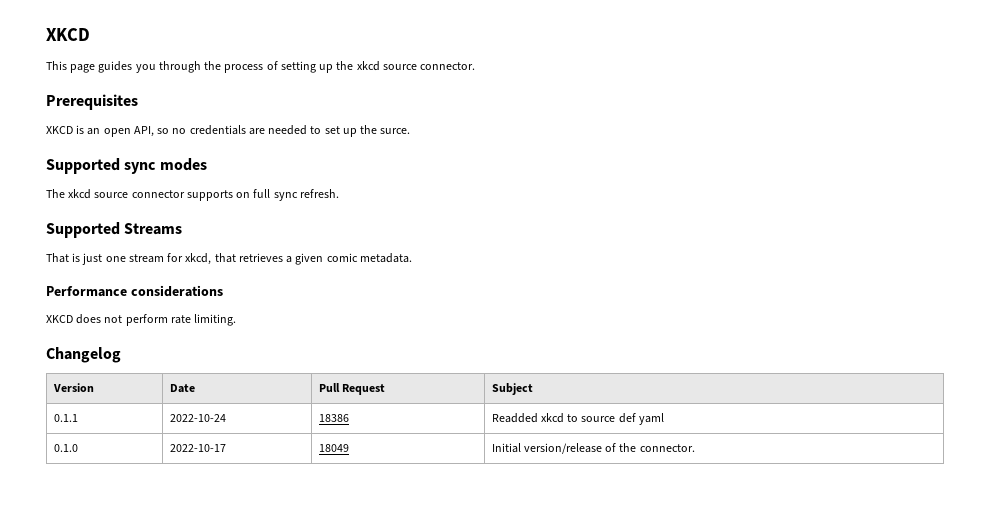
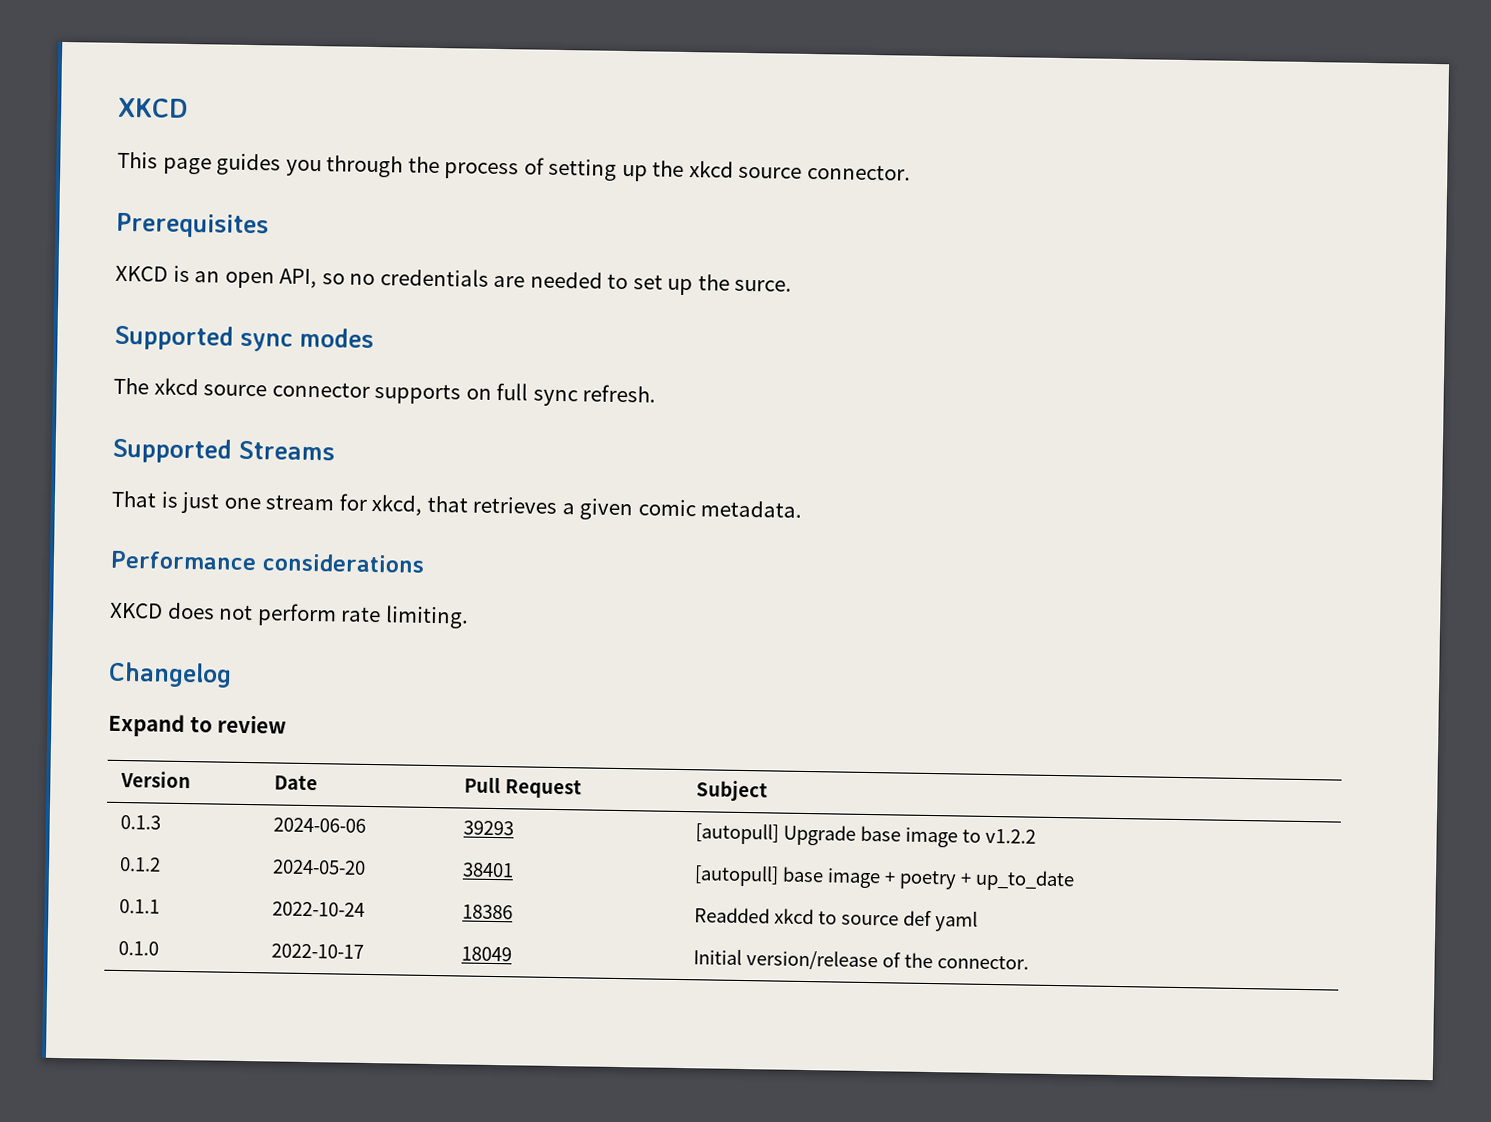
+ Expand to review
+ 0.1.3 | 2024-06-06 | 39293 | [autopull] Upgrade base image to v1.2.2
+ 0.1.2 | 2024-05-20 | 38401 | [autopull] base image + poetry + up_to_date

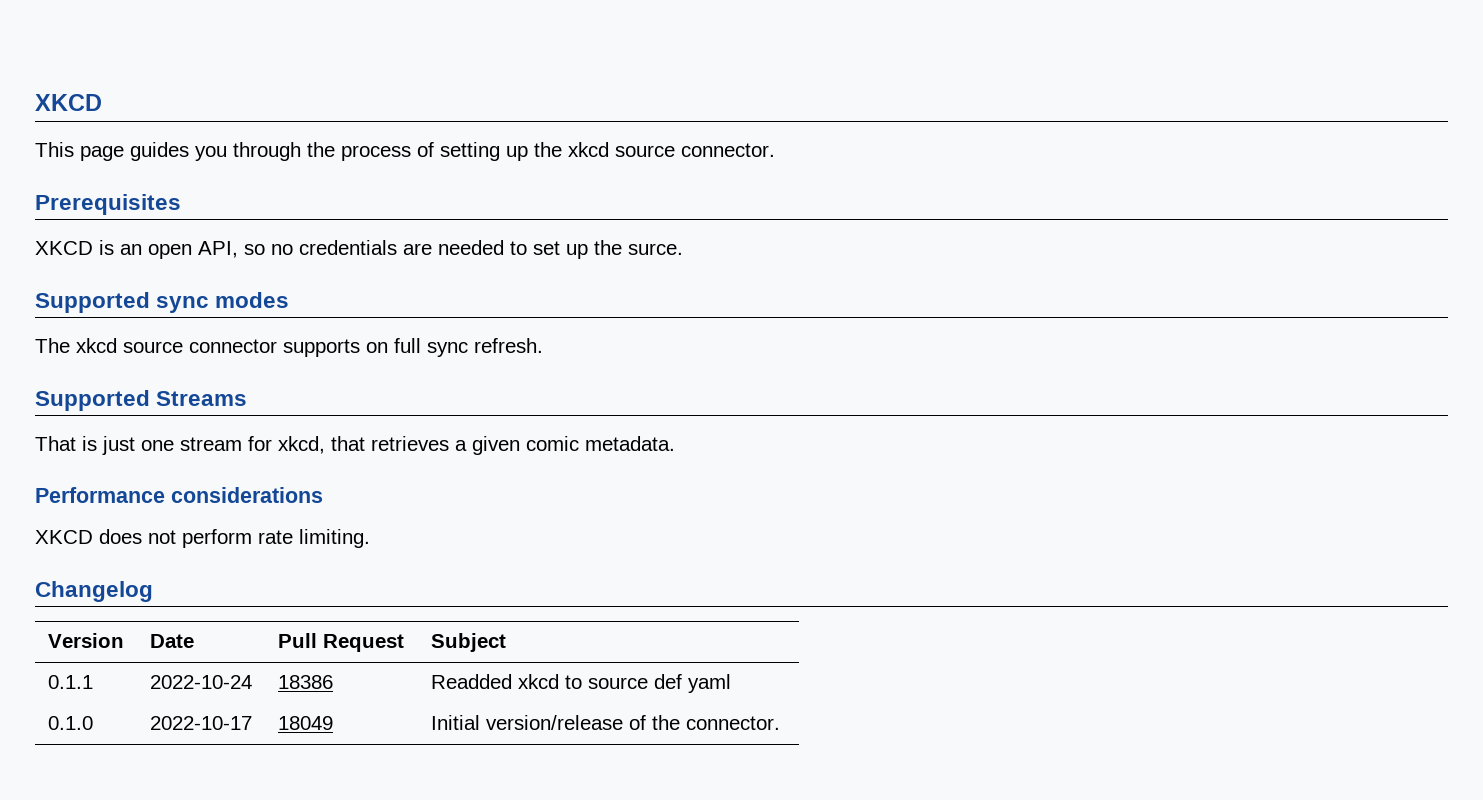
- Expand to review
- 0.1.3 | 2024-06-06 | 39293 | [autopull] Upgrade base image to v1.2.2
- 0.1.2 | 2024-05-20 | 38401 | [autopull] base image + poetry + up_to_date

